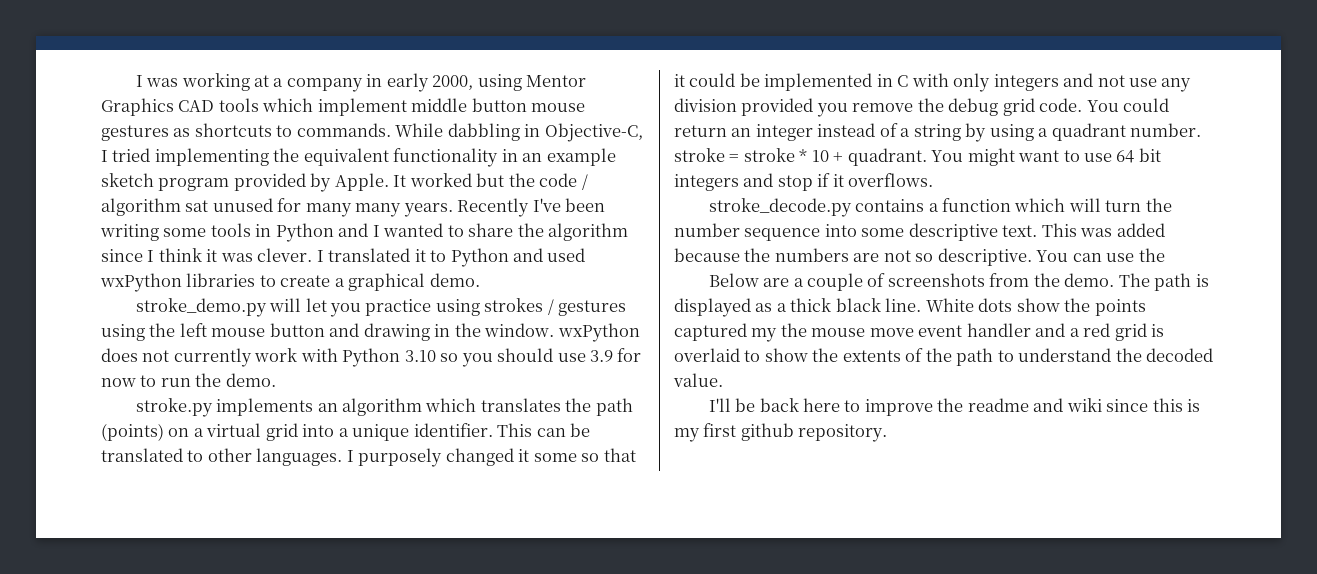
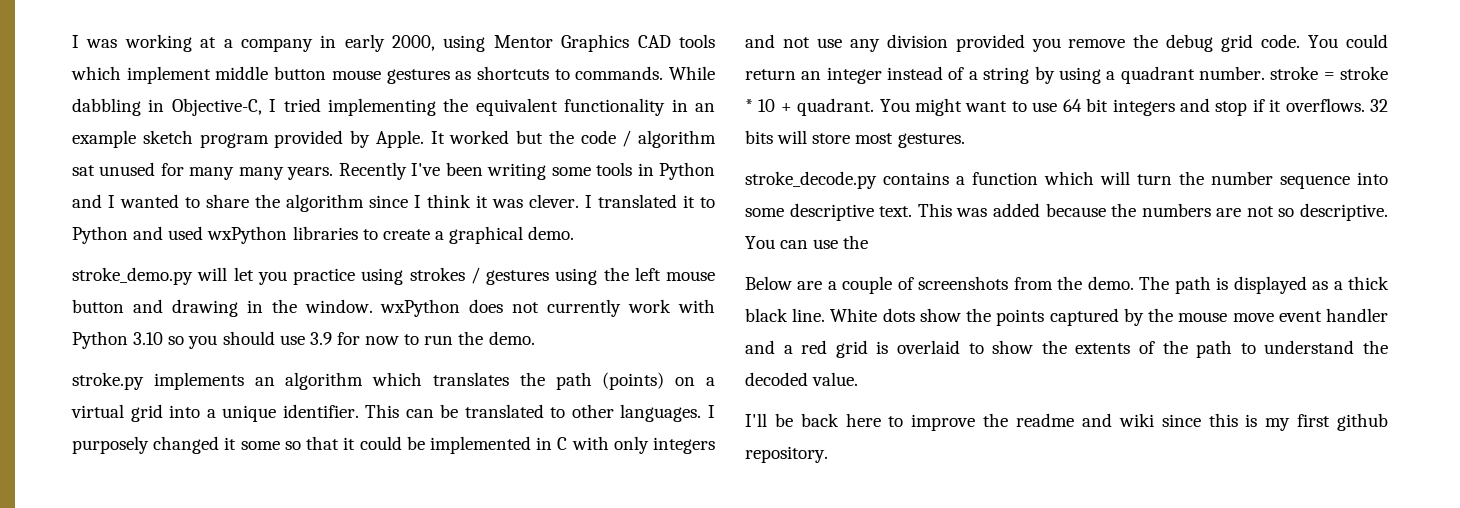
+ 32 bits will store most gestures.
- White dots show the points captured my the mouse move event handler and a red grid is overlaid to show the extents of the path to understand the decoded value.
+ White dots show the points captured by the mouse move event handler and a red grid is overlaid to show the extents of the path to understand the decoded value.

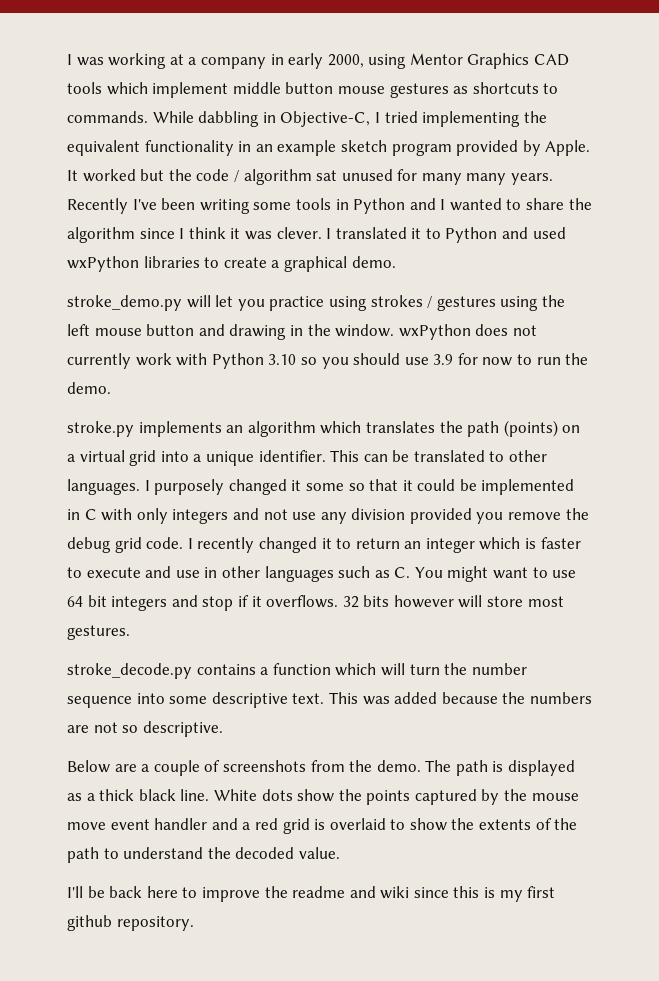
- You could return an integer instead of a string by using a quadrant number. stroke = stroke * 10 + quadrant. You might want to use 64 bit integers and stop if it overflows.
+ I recently changed it to return an integer which is faster to execute and use in other languages such as C. You might want to use 64 bit integers and stop if it overflows.
- 32 bits will store most gestures.
+ 32 bits however will store most gestures.
- You can use the

